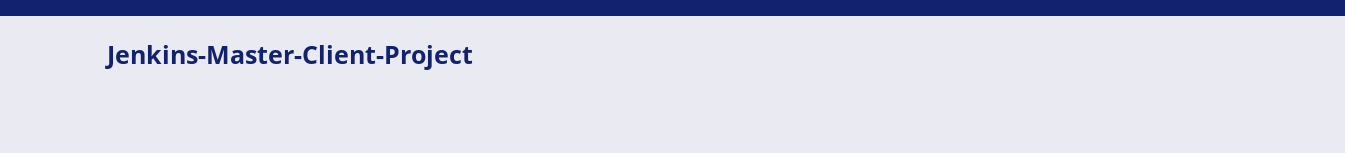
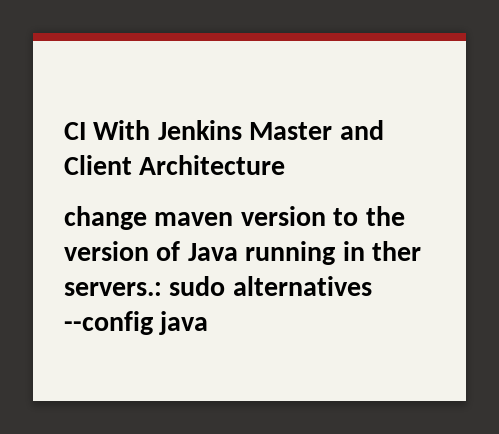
- Jenkins-Master-Client-Project
+ CI With Jenkins Master and Client Architecture
+ change maven version to the version of Java running in ther servers.: sudo alternatives --config java

